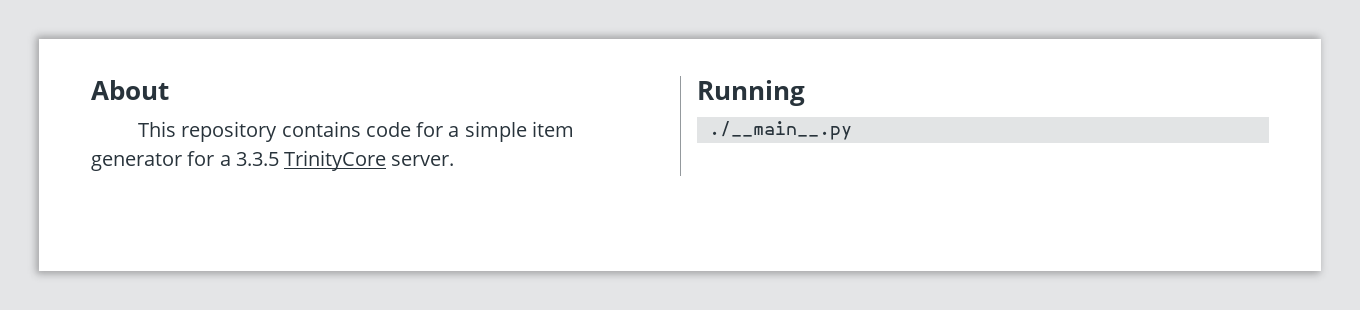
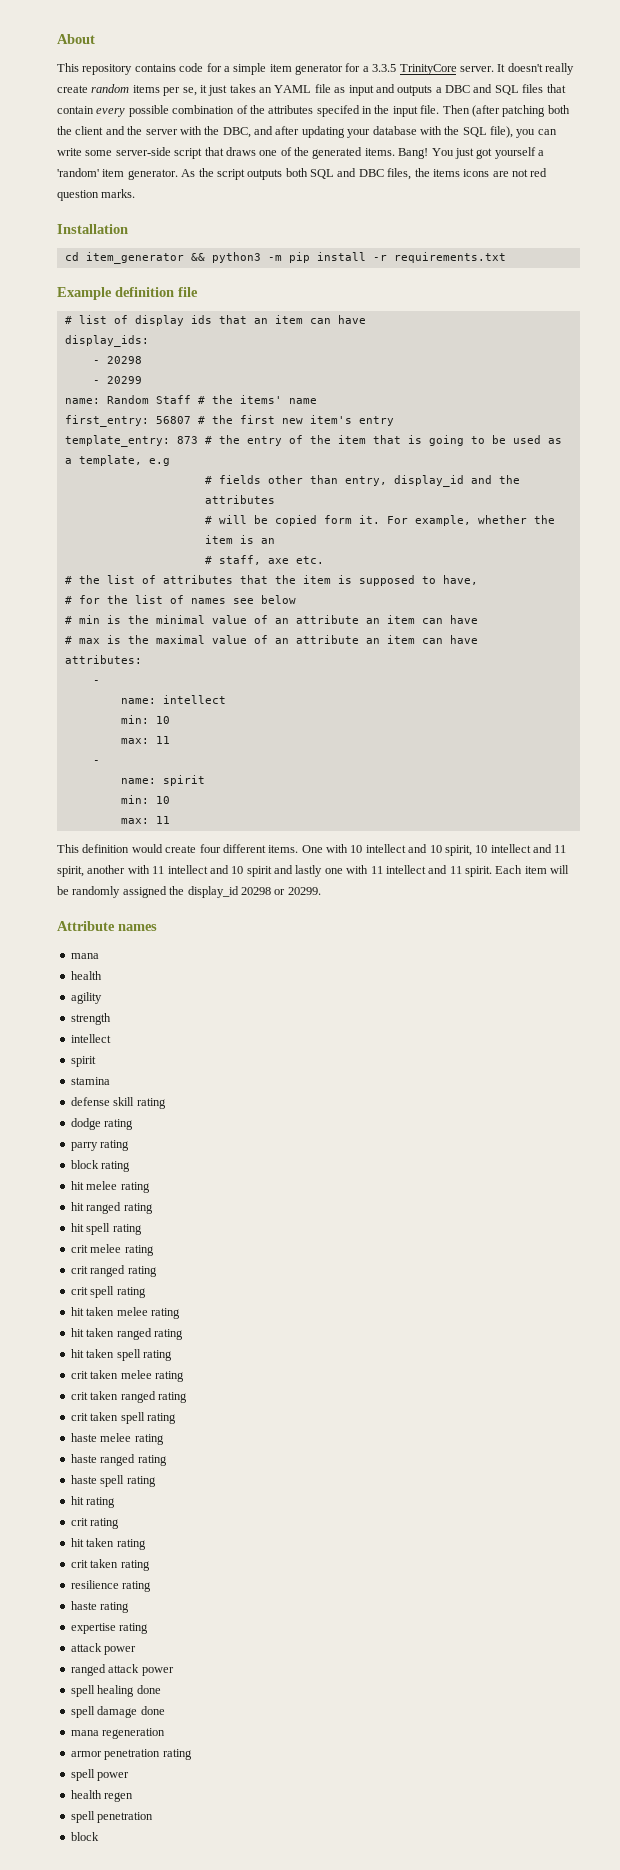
- This repository contains code for a simple item generator for a 3.3.5 TrinityCore server.
- Running
- ./__main__.py
+ This repository contains code for a simple item generator for a 3.3.5 TrinityCore server. It doesn't really create random items per se, it just takes an YAML file as input and outputs a DBC and SQL files that contain every possible combination of the attributes specifed in the input file. Then (after patching both the client and the server with the DBC, and after updating your database with the SQL file), you can write some server-side script that draws one of the generated items. Bang! You just got yourself a 'random' item generator. As the script outputs both SQL and DBC files, the items icons are not red question marks.
+ Installation
+ cd item_generator && python3 -m pip install -r requirements.txt
+ Example definition file
+ # list of display ids that an item can have
+ display_ids:
+ - 20298
+ - 20299
+ name: Random Staff # the items' name
+ first_entry: 56807 # the first new item's entry
+ template_entry: 873 # the entry of the item that is going to be used as a template, e.g
+ # fields other than entry, display_id and the attributes
+ # will be copied form it. For example, whether the item is an
+ # staff, axe etc.
+ # the list of attributes that the item is supposed to have,
+ # for the list of names see below
+ # min is the minimal value of an attribute an item can have
+ # max is the maximal value of an attribute an item can have
+ attributes:
+ -
+ name: intellect
+ min: 10
+ max: 11
+ -
+ name: spirit
+ min: 10
+ max: 11
+ This definition would create four different items. One with 10 intellect and 10 spirit, 10 intellect and 11 spirit, another with 11 intellect and 10 spirit and lastly one with 11 intellect and 11 spirit. Each item will be randomly assigned the display_id 20298 or 20299.
+ Attribute names
+ mana
+ health
+ agility
+ strength
+ intellect
+ spirit
+ stamina
+ defense skill rating
+ dodge rating
+ parry rating
+ block rating
+ hit melee rating
+ hit ranged rating
+ hit spell rating
+ crit melee rating
+ crit ranged rating
+ crit spell rating
+ hit taken melee rating
+ hit taken ranged rating
+ hit taken spell rating
+ crit taken melee rating
+ crit taken ranged rating
+ crit taken spell rating
+ haste melee rating
+ haste ranged rating
+ haste spell rating
+ hit rating
+ crit rating
+ hit taken rating
+ crit taken rating
+ resilience rating
+ haste rating
+ expertise rating
+ attack power
+ ranged attack power
+ spell healing done
+ spell damage done
+ mana regeneration
+ armor penetration rating
+ spell power
+ health regen
+ spell penetration
+ block

